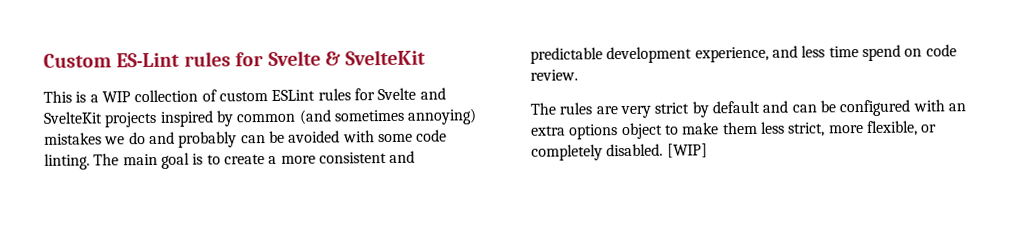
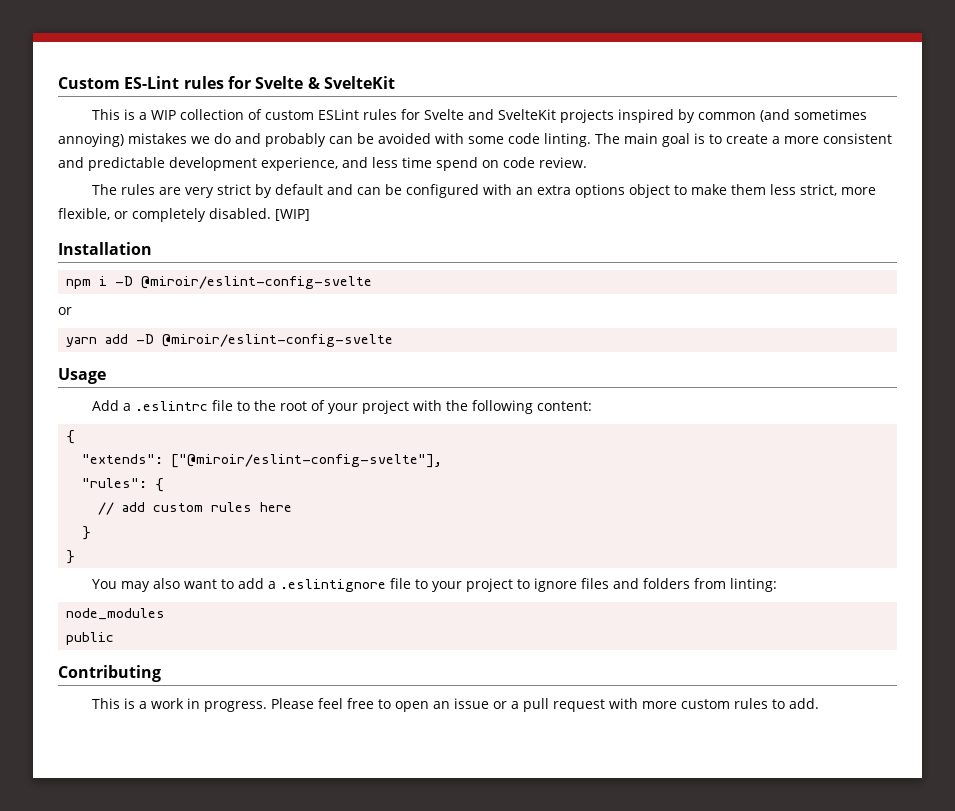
+ Installation
+ npm i -D @miroir/eslint-config-svelte
+ or
+ yarn add -D @miroir/eslint-config-svelte
+ Usage
+ Add a .eslintrc file to the root of your project with the following content:
+ {
+ "extends": ["@miroir/eslint-config-svelte"],
+ "rules": {
+ // add custom rules here
+ }
+ }
+ You may also want to add a .eslintignore file to your project to ignore files and folders from linting:
+ node_modules
+ public
+ Contributing
+ This is a work in progress. Please feel free to open an issue or a pull request with more custom rules to add.

